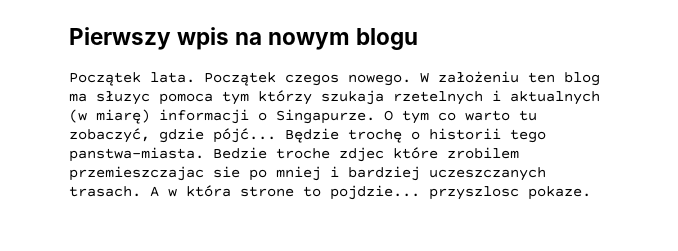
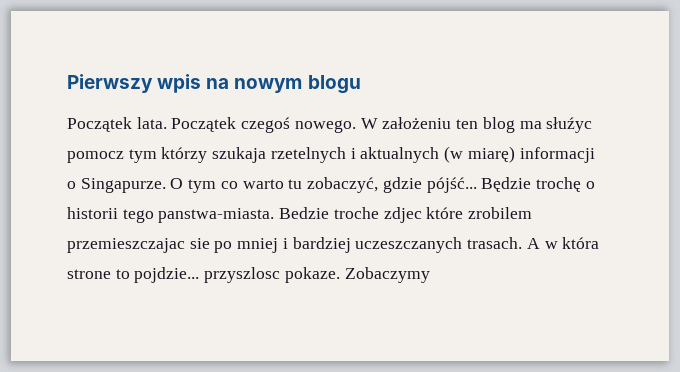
- Początek czegos nowego.
+ Początek czegoś nowego.
- W założeniu ten blog ma słuzyc pomoca tym którzy szukaja rzetelnych i aktualnych (w miarę) informacji o Singapurze.
+ W założeniu ten blog ma słuźyc pomocz tym którzy szukaja rzetelnych i aktualnych (w miarę) informacji o Singapurze.
- O tym co warto tu zobaczyć, gdzie pójć...
+ O tym co warto tu zobaczyć, gdzie pójść...
+ Zobaczymy

